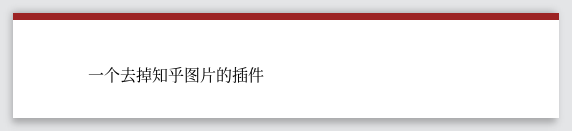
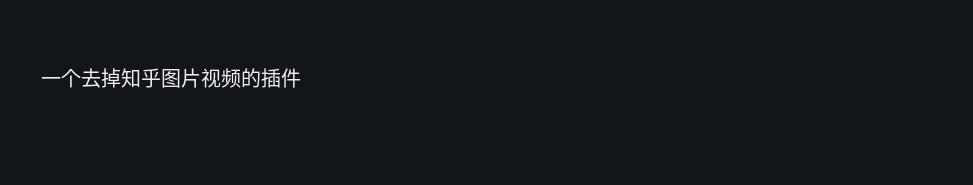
- 一个去掉知乎图片的插件
+ 一个去掉知乎图片视频的插件

